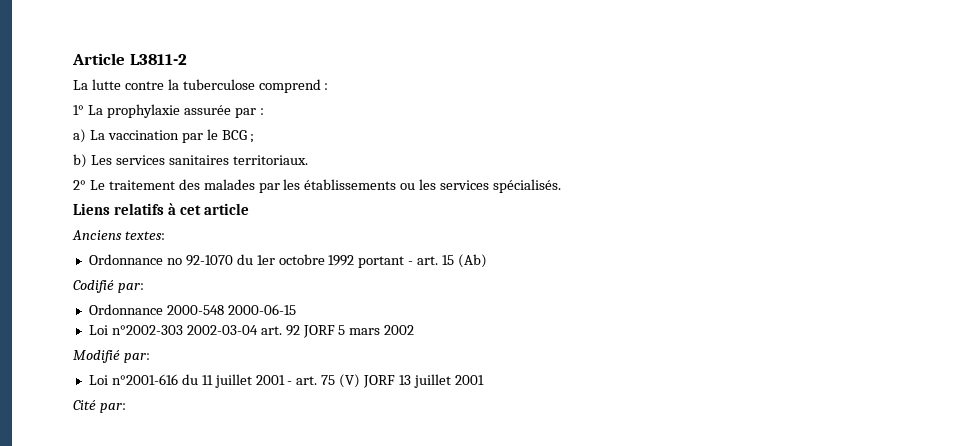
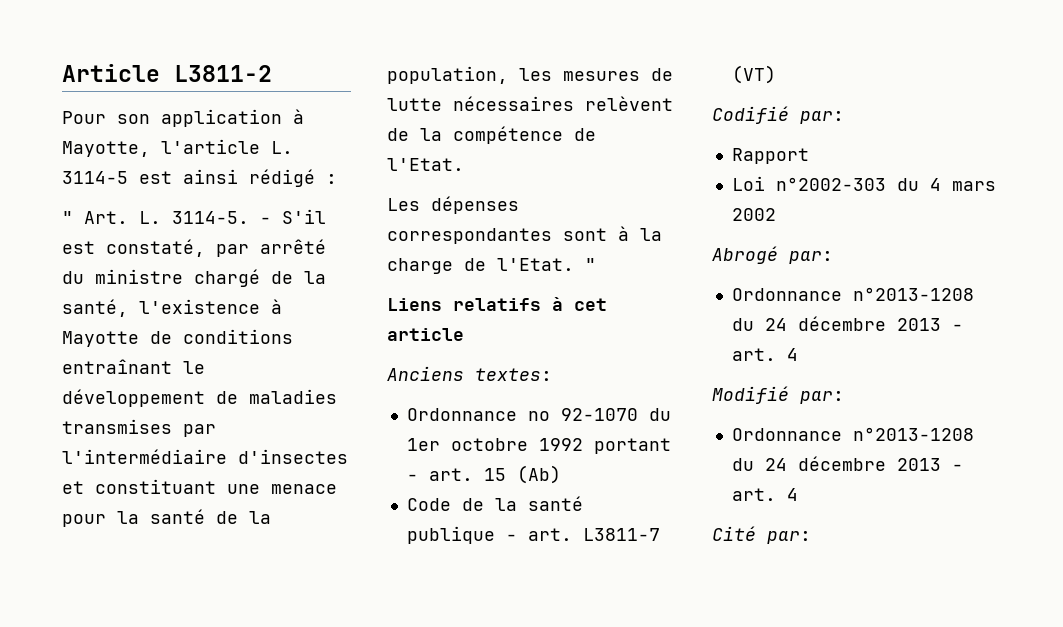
- La lutte contre la tuberculose comprend :
- 1° La prophylaxie assurée par :
- a) La vaccination par le BCG ;
- b) Les services sanitaires territoriaux.
- 2° Le traitement des malades par les établissements ou les services spécialisés.
+ Pour son application à Mayotte, l'article L. 3114-5 est ainsi rédigé :
+ " Art. L. 3114-5. - S'il est constaté, par arrêté du ministre chargé de la santé, l'existence à Mayotte de conditions entraînant le développement de maladies transmises par l'intermédiaire d'insectes et constituant une menace pour la santé de la population, les mesures de lutte nécessaires relèvent de la compétence de l'Etat.
+ Les dépenses correspondantes sont à la charge de l'Etat. "
+ Code de la santé publique - art. L3811-7 (VT)
- Ordonnance 2000-548 2000-06-15
+ Rapport
- Loi n°2002-303 2002-03-04 art. 92 JORF 5 mars 2002
+ Loi n°2002-303 du 4 mars 2002
+ Abrogé par:
+ Ordonnance n°2013-1208 du 24 décembre 2013 - art. 4
  Modifié par:
- Loi n°2001-616 du 11 juillet 2001 - art. 75 (V) JORF 13 juillet 2001
+ Ordonnance n°2013-1208 du 24 décembre 2013 - art. 4

